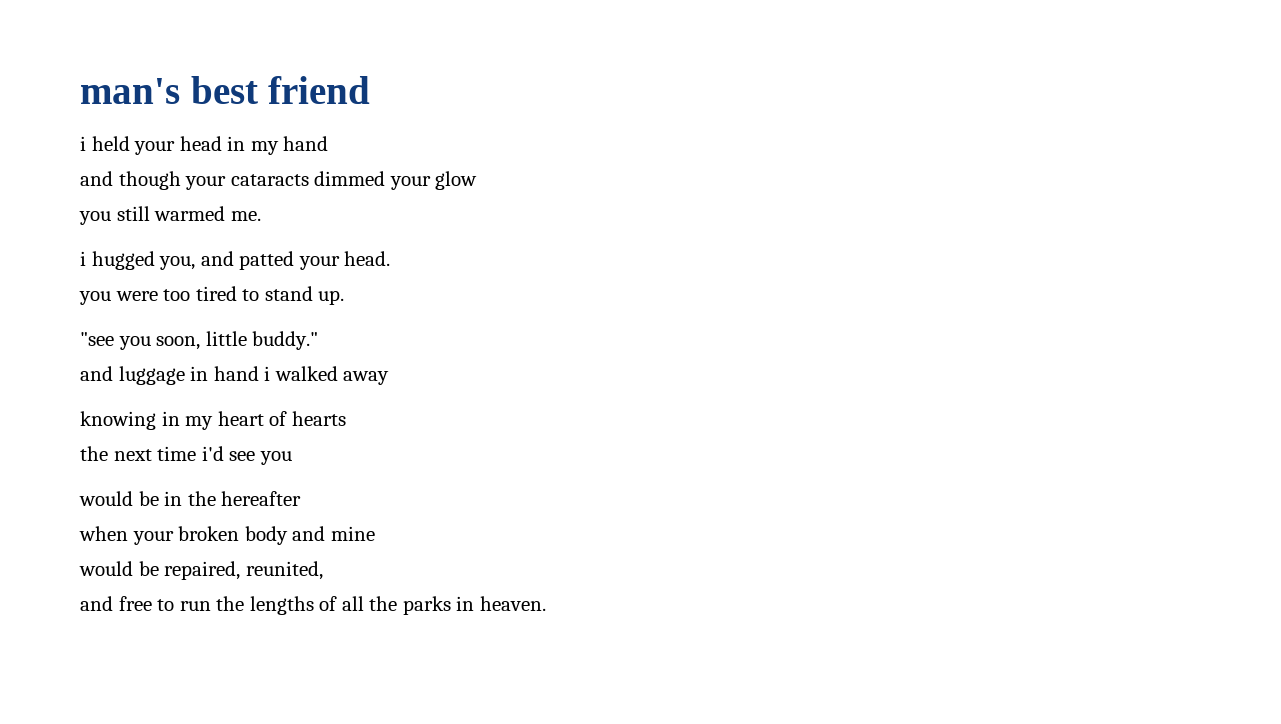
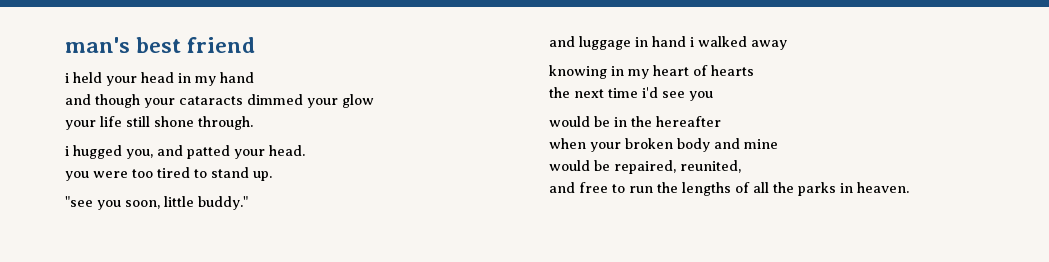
- you still warmed me.
+ your life still shone through.

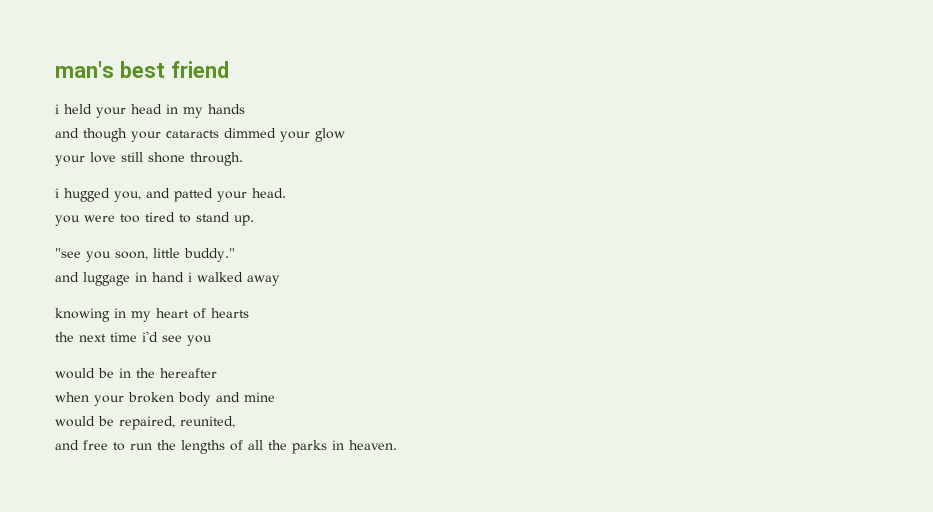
- i held your head in my hand
+ i held your head in my hands
- your life still shone through.
+ your love still shone through.

